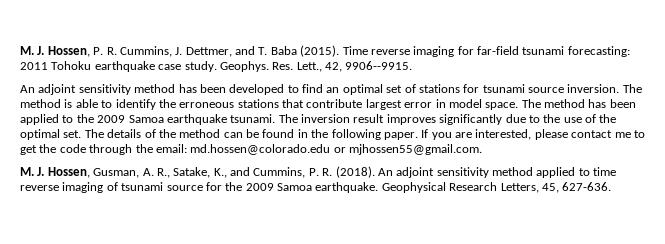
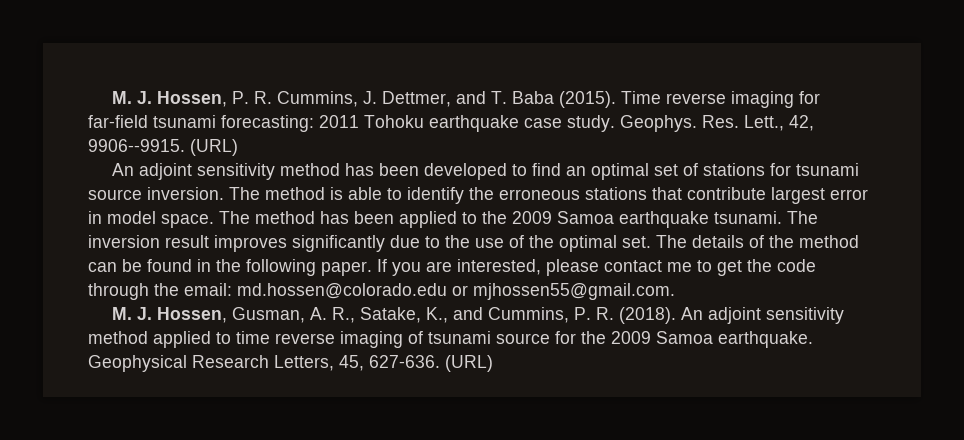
- Res. Lett., 42, 9906--9915.
+ Res. Lett., 42, 9906--9915. (URL)
- Geophysical Research Letters, 45, 627-636.
+ Geophysical Research Letters, 45, 627-636. (URL)

